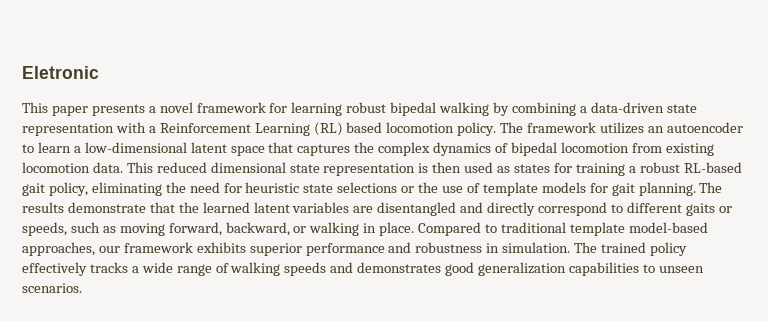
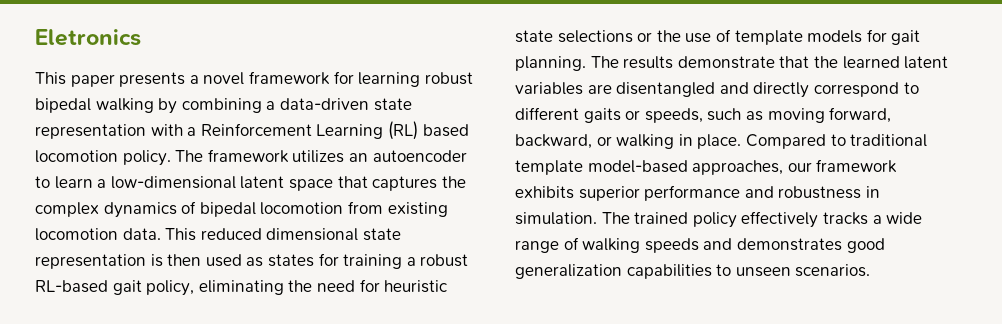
- Eletronic
+ Eletronics

